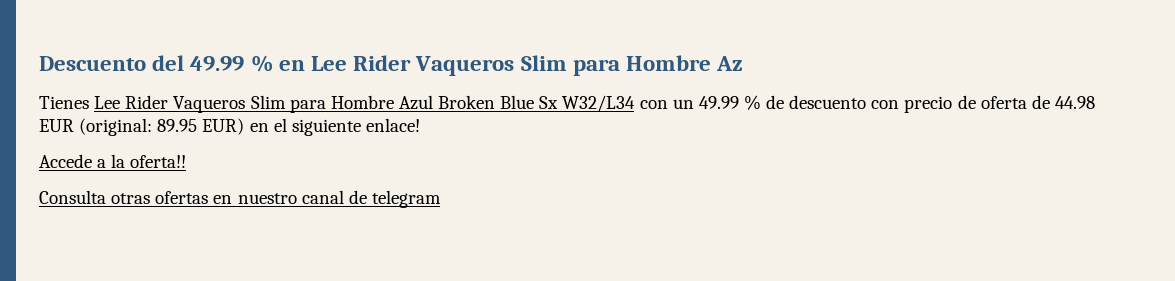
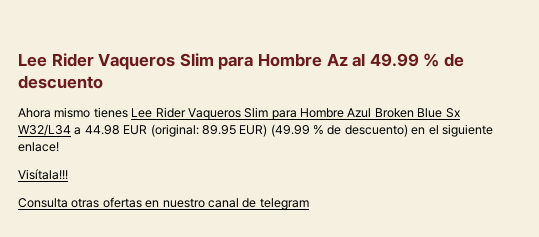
- Descuento del 49.99 % en Lee Rider Vaqueros Slim para Hombre Az
- Tienes Lee Rider Vaqueros Slim para Hombre Azul Broken Blue Sx W32/L34 con un 49.99 % de descuento con precio de oferta de 44.98 EUR (original: 89.95 EUR) en el siguiente enlace!
+ Lee Rider Vaqueros Slim para Hombre Az al 49.99 % de descuento
+ Ahora mismo tienes Lee Rider Vaqueros Slim para Hombre Azul Broken Blue Sx W32/L34 a 44.98 EUR (original: 89.95 EUR) (49.99 % de descuento) en el siguiente enlace!
- Accede a la oferta!!
+ Visítala!!!

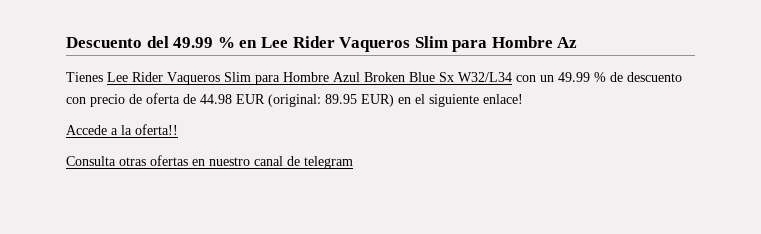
- Lee Rider Vaqueros Slim para Hombre Az al 49.99 % de descuento
- Ahora mismo tienes Lee Rider Vaqueros Slim para Hombre Azul Broken Blue Sx W32/L34 a 44.98 EUR (original: 89.95 EUR) (49.99 % de descuento) en el siguiente enlace!
+ Descuento del 49.99 % en Lee Rider Vaqueros Slim para Hombre Az
+ Tienes Lee Rider Vaqueros Slim para Hombre Azul Broken Blue Sx W32/L34 con un 49.99 % de descuento con precio de oferta de 44.98 EUR (original: 89.95 EUR) en el siguiente enlace!
- Visítala!!!
+ Accede a la oferta!!

